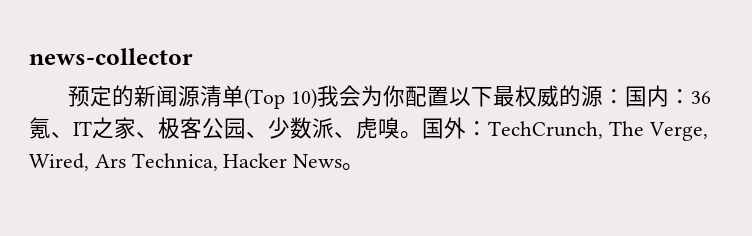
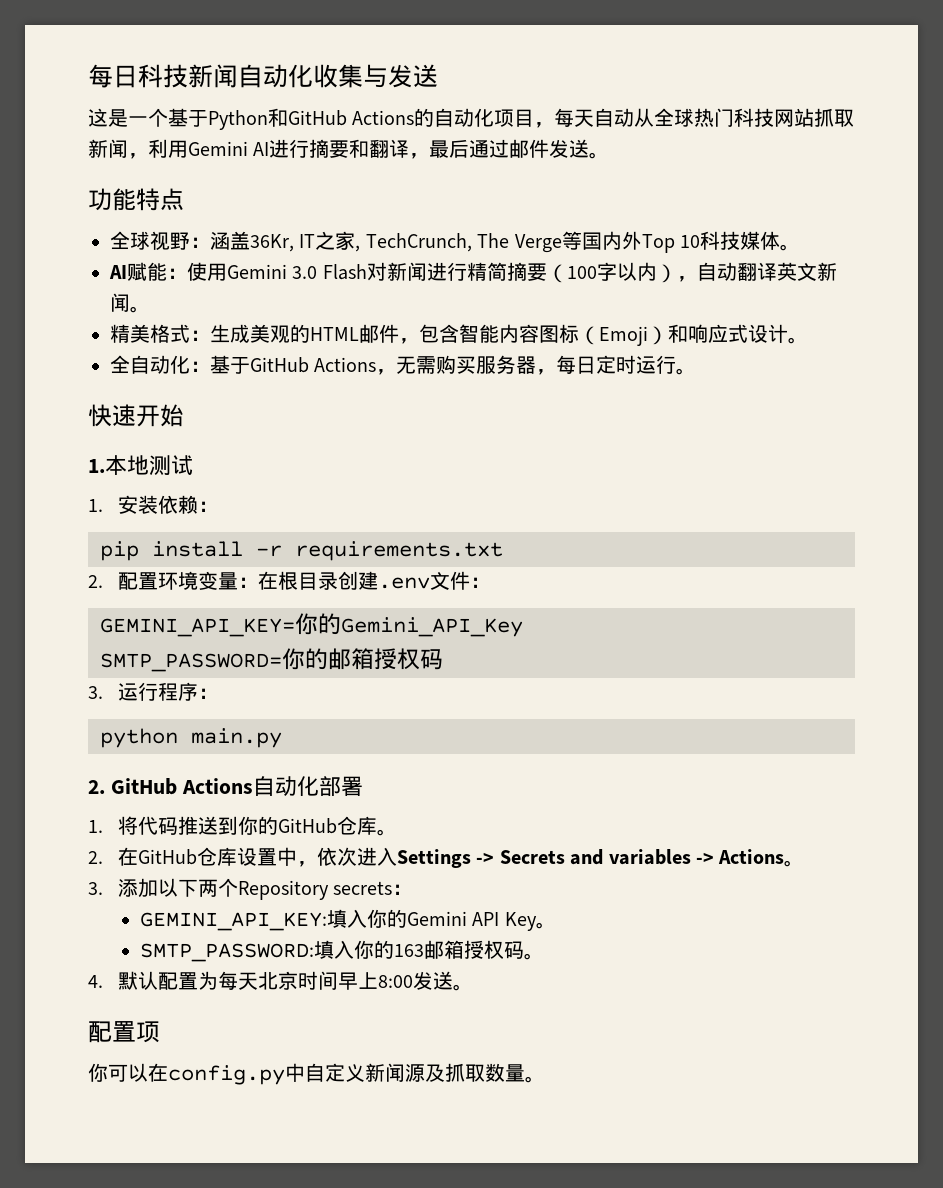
- news-collector
- 预定的新闻源清单(Top 10)我会为你配置以下最权威的源：国内：36氪、IT之家、极客公园、少数派、虎嗅。国外：TechCrunch, The Verge, Wired, Ars Technica, Hacker News。
+ 每日科技新闻自动化收集与发送
+ 这是一个基于Python和GitHub Actions的自动化项目，每天自动从全球热门科技网站抓取新闻，利用Gemini AI进行摘要和翻译，最后通过邮件发送。
+ 功能特点
+ 全球视野：涵盖36Kr, IT之家, TechCrunch, The Verge等国内外Top 10科技媒体。
+ AI赋能：使用Gemini 3.0 Flash对新闻进行精简摘要（100字以内），自动翻译英文新闻。
+ 精美格式：生成美观的HTML邮件，包含智能内容图标（Emoji）和响应式设计。
+ 全自动化：基于GitHub Actions，无需购买服务器，每日定时运行。
+ 快速开始
+ 1.本地测试
+ 1.安装依赖：
+ pip install -r requirements.txt
+ 2.配置环境变量：在根目录创建.env文件：
+ GEMINI_API_KEY=你的Gemini_API_Key
+ SMTP_PASSWORD=你的邮箱授权码
+ 3.运行程序：
+ python main.py
+ 2. GitHub Actions自动化部署
+ 1.将代码推送到你的GitHub仓库。
+ 2.在GitHub仓库设置中，依次进入Settings -> Secrets and variables -> Actions。
+ 3.添加以下两个Repository secrets：
+ GEMINI_API_KEY:填入你的Gemini API Key。
+ SMTP_PASSWORD:填入你的163邮箱授权码。
+ 4.默认配置为每天北京时间早上8:00发送。
+ 配置项
+ 你可以在config.py中自定义新闻源及抓取数量。

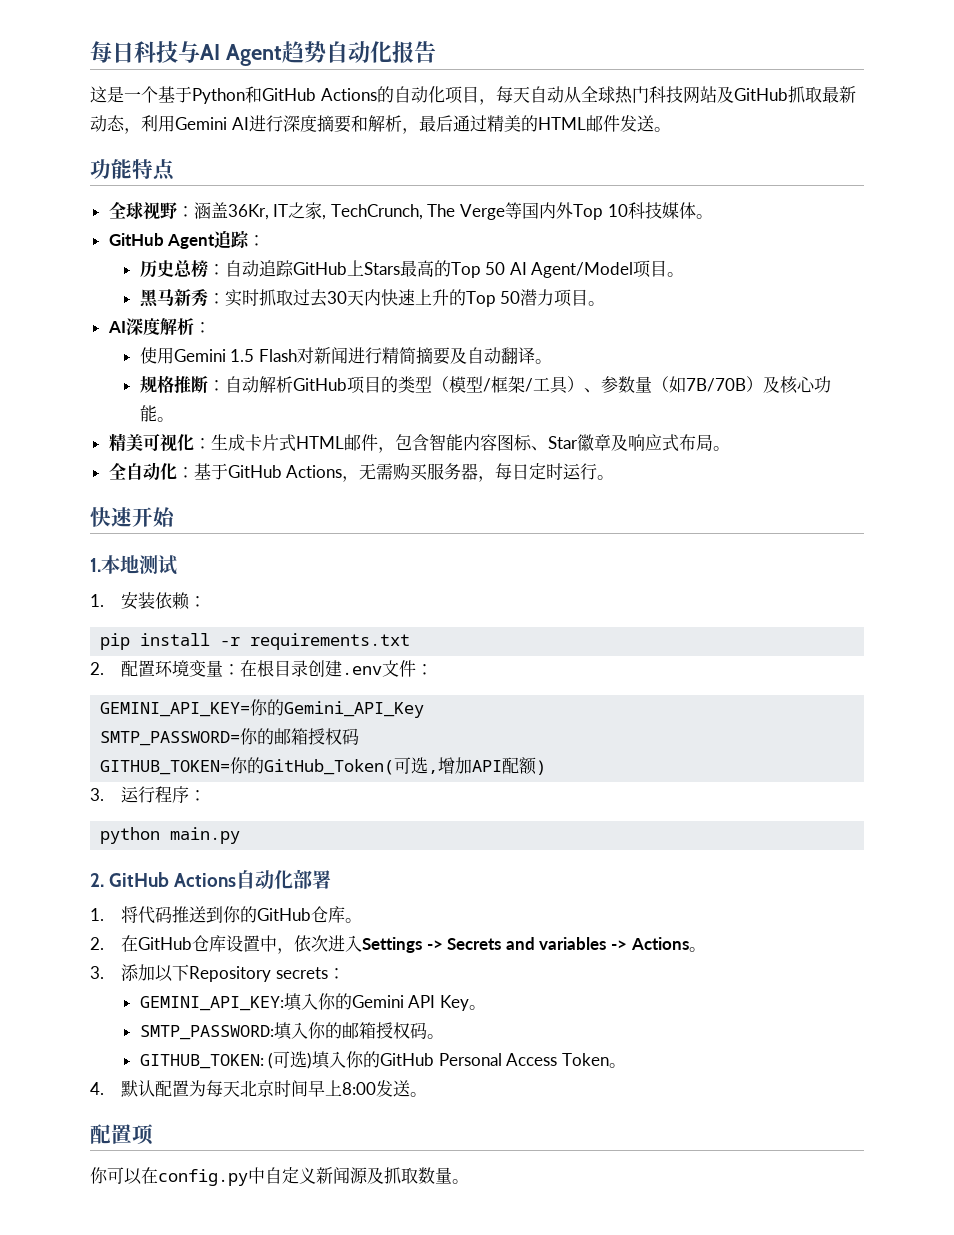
- 每日科技新闻自动化收集与发送
+ 每日科技与AI Agent趋势自动化报告
- 这是一个基于Python和GitHub Actions的自动化项目，每天自动从全球热门科技网站抓取新闻，利用Gemini AI进行摘要和翻译，最后通过邮件发送。
+ 这是一个基于Python和GitHub Actions的自动化项目，每天自动从全球热门科技网站及GitHub抓取最新动态，利用Gemini AI进行深度摘要和解析，最后通过精美的HTML邮件发送。
- AI赋能：使用Gemini 3.0 Flash对新闻进行精简摘要（100字以内），自动翻译英文新闻。
- 精美格式：生成美观的HTML邮件，包含智能内容图标（Emoji）和响应式设计。
+ GitHub Agent追踪：
+ 历史总榜：自动追踪GitHub上Stars最高的Top 50 AI Agent/Model项目。
+ 黑马新秀：实时抓取过去30天内快速上升的Top 50潜力项目。
+ AI深度解析：
+ 使用Gemini 1.5 Flash对新闻进行精简摘要及自动翻译。
+ 规格推断：自动解析GitHub项目的类型（模型/框架/工具）、参数量（如7B/70B）及核心功能。
+ 精美可视化：生成卡片式HTML邮件，包含智能内容图标、Star徽章及响应式布局。
+ GITHUB_TOKEN=你的GitHub_Token(可选,增加API配额)
- 3.添加以下两个Repository secrets：
+ 3.添加以下Repository secrets：
- SMTP_PASSWORD:填入你的163邮箱授权码。
+ SMTP_PASSWORD:填入你的邮箱授权码。
+ GITHUB_TOKEN: (可选)填入你的GitHub Personal Access Token。

